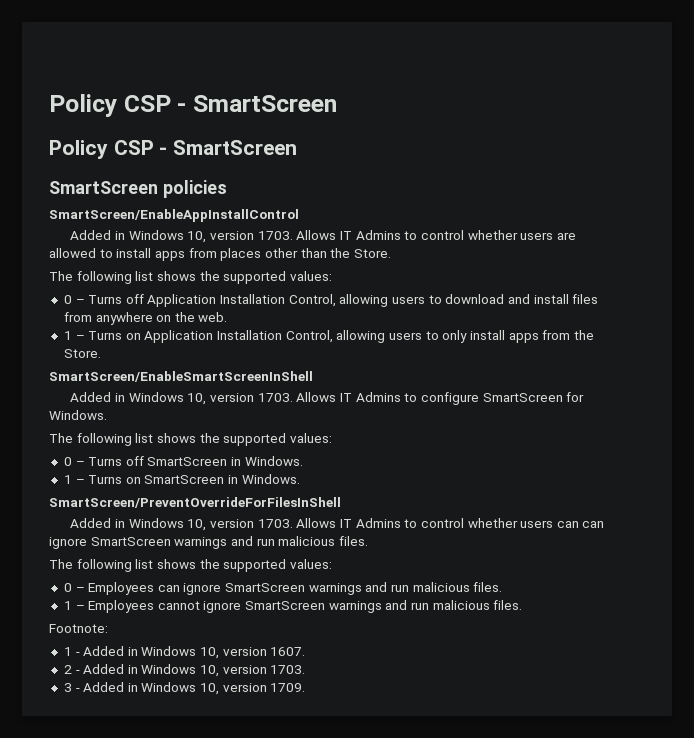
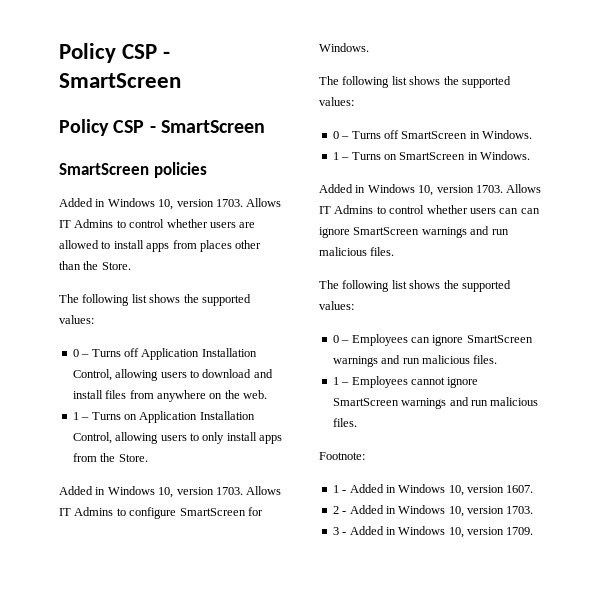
- SmartScreen/EnableAppInstallControl
- SmartScreen/EnableSmartScreenInShell
- SmartScreen/PreventOverrideForFilesInShell

